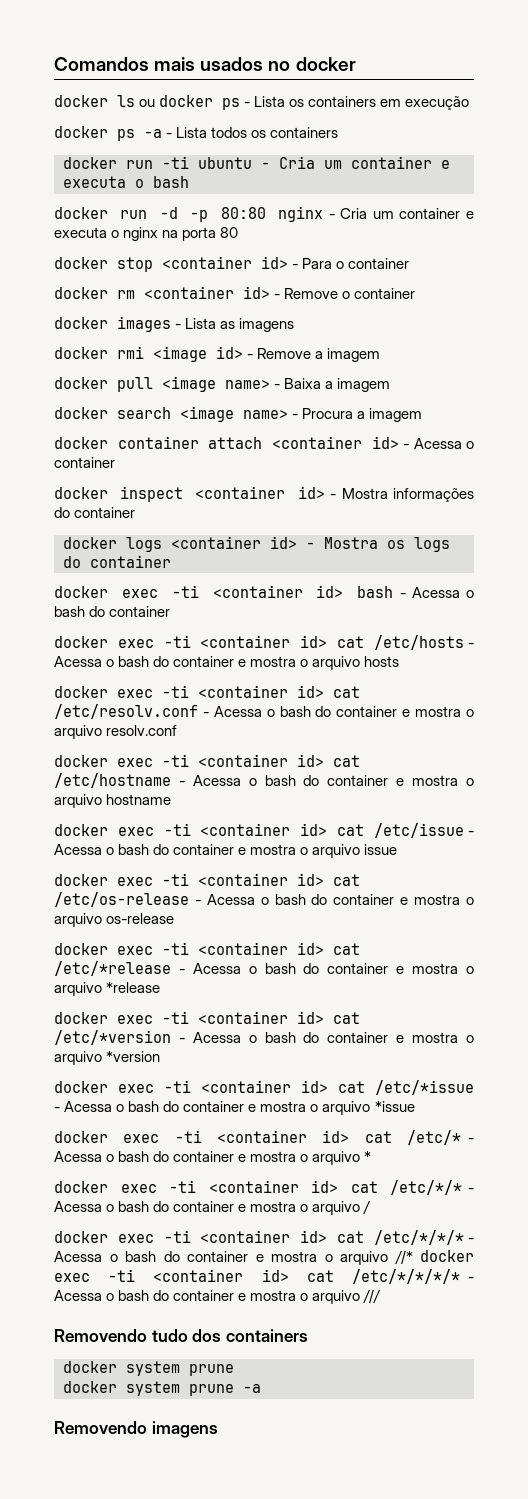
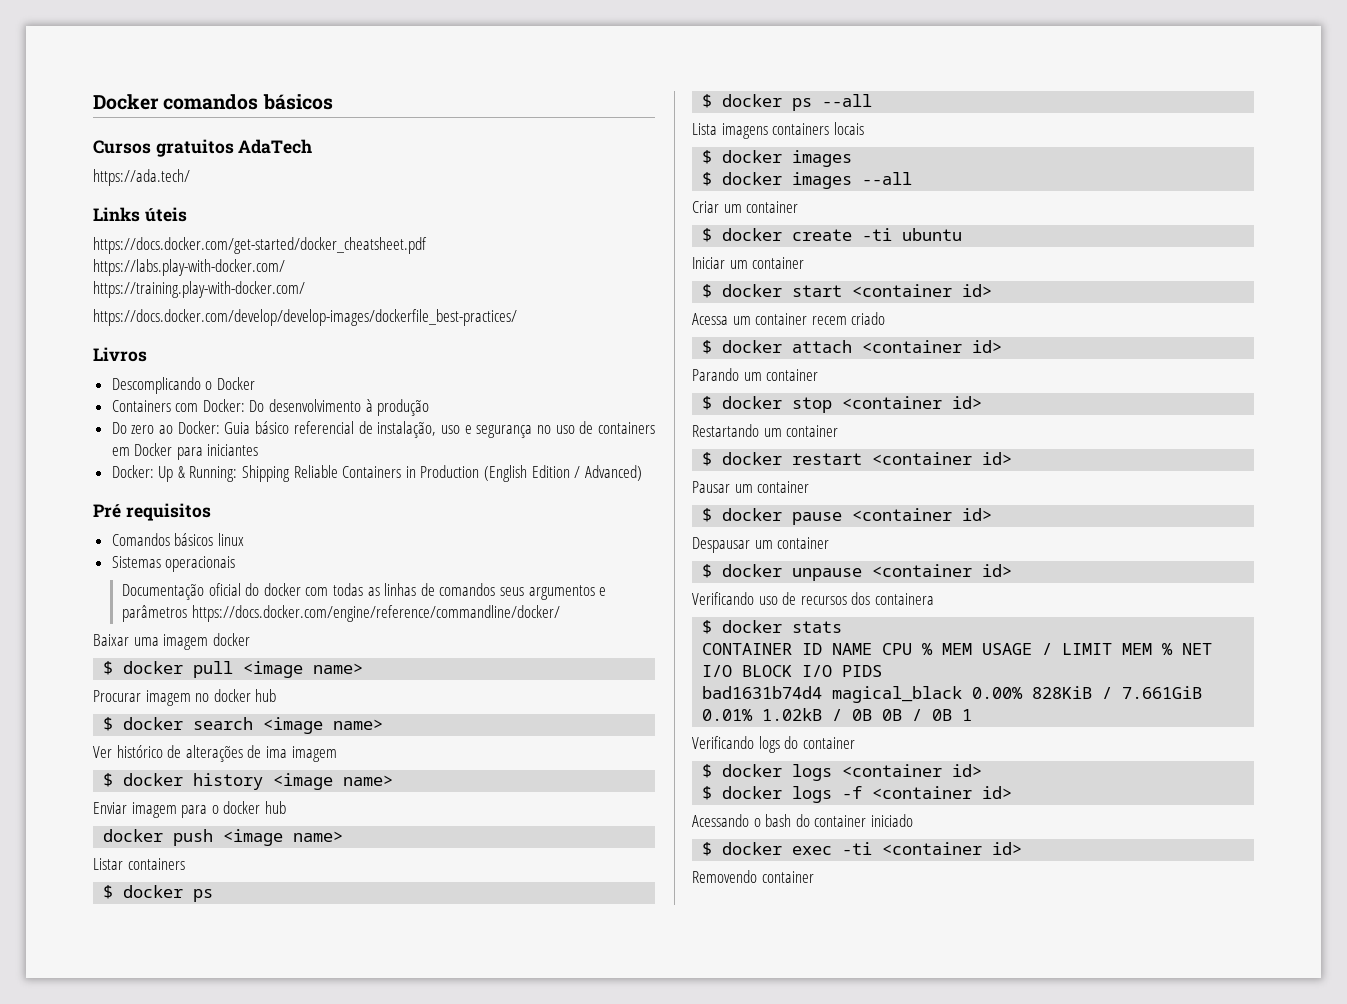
- Comandos mais usados no docker
- docker ls ou docker ps - Lista os containers em execução
- docker ps -a - Lista todos os containers
- docker run -ti ubuntu - Cria um container e executa o bash
- docker run -d -p 80:80 nginx - Cria um container e executa o nginx na porta 80
- docker stop <container id> - Para o container
- docker rm <container id> - Remove o container
- docker images - Lista as imagens
- docker rmi <image id> - Remove a imagem
- docker pull <image name> - Baixa a imagem
- docker search <image name> - Procura a imagem
- docker container attach <container id> - Acessa o container
- docker inspect <container id> - Mostra informações do container
- docker logs <container id> - Mostra os logs do container
- docker exec -ti <container id> bash - Acessa o bash do container
- docker exec -ti <container id> cat /etc/hosts - Acessa o bash do container e mostra o arquivo hosts
- docker exec -ti <container id> cat /etc/resolv.conf - Acessa o bash do container e mostra o arquivo resolv.conf
- docker exec -ti <container id> cat /etc/hostname - Acessa o bash do container e mostra o arquivo hostname
- docker exec -ti <container id> cat /etc/issue - Acessa o bash do container e mostra o arquivo issue
- docker exec -ti <container id> cat /etc/os-release - Acessa o bash do container e mostra o arquivo os-release
- docker exec -ti <container id> cat /etc/*release - Acessa o bash do container e mostra o arquivo *release
- docker exec -ti <container id> cat /etc/*version - Acessa o bash do container e mostra o arquivo *version
- docker exec -ti <container id> cat /etc/*issue - Acessa o bash do container e mostra o arquivo *issue
- docker exec -ti <container id> cat /etc/* - Acessa o bash do container e mostra o arquivo *
- docker exec -ti <container id> cat /etc/*/* - Acessa o bash do container e mostra o arquivo /
- docker exec -ti <container id> cat /etc/*/*/* - Acessa o bash do container e mostra o arquivo //* docker exec -ti <container id> cat /etc/*/*/*/* - Acessa o bash do container e mostra o arquivo ///
- Removendo tudo dos containers
- docker system prune
- docker system prune -a
- Removendo imagens
+ Docker comandos básicos
+ Cursos gratuitos AdaTech
+ https://ada.tech/
+ Links úteis
+ https://docs.docker.com/get-started/docker_cheatsheet.pdf
+ https://labs.play-with-docker.com/
+ https://training.play-with-docker.com/
+ https://docs.docker.com/develop/develop-images/dockerfile_best-practices/
+ Livros
+ Descomplicando o Docker
+ Containers com Docker: Do desenvolvimento à produção
+ Do zero ao Docker: Guia básico referencial de instalação, uso e segurança no uso de containers em Docker para iniciantes
+ Docker: Up & Running: Shipping Reliable Containers in Production (English Edition / Advanced)
+ Pré requisitos
+ Comandos básicos linux
+ Sistemas operacionais
+ Documentação oficial do docker com todas as linhas de comandos seus argumentos e parâmetros https://docs.docker.com/engine/reference/commandline/docker/
+ Baixar uma imagem docker
+ $ docker pull <image name>
+ Procurar imagem no docker hub
+ $ docker search <image name>
+ Ver histórico de alterações de ima imagem
+ $ docker history <image name>
+ Enviar imagem para o docker hub
+ docker push <image name>
+ Listar containers
+ $ docker ps
+ $ docker ps --all
+ Lista imagens containers locais
+ $ docker images
+ $ docker images --all
+ Criar um container
+ $ docker create -ti ubuntu
+ Iniciar um container
+ $ docker start <container id>
+ Acessa um container recem criado
+ $ docker attach <container id>
+ Parando um container
+ $ docker stop <container id>
+ Restartando um container
+ $ docker restart <container id>
+ Pausar um container
+ $ docker pause <container id>
+ Despausar um container
+ $ docker unpause <container id>
+ Verificando uso de recursos dos containera
+ $ docker stats
+ CONTAINER ID NAME CPU % MEM USAGE / LIMIT MEM % NET I/O BLOCK I/O PIDS
+ bad1631b74d4 magical_black 0.00% 828KiB / 7.661GiB 0.01% 1.02kB / 0B 0B / 0B 1
+ Verificando logs do container
+ $ docker logs <container id>
+ $ docker logs -f <container id>
+ Acessando o bash do container iniciado
+ $ docker exec -ti <container id>
+ Removendo container

